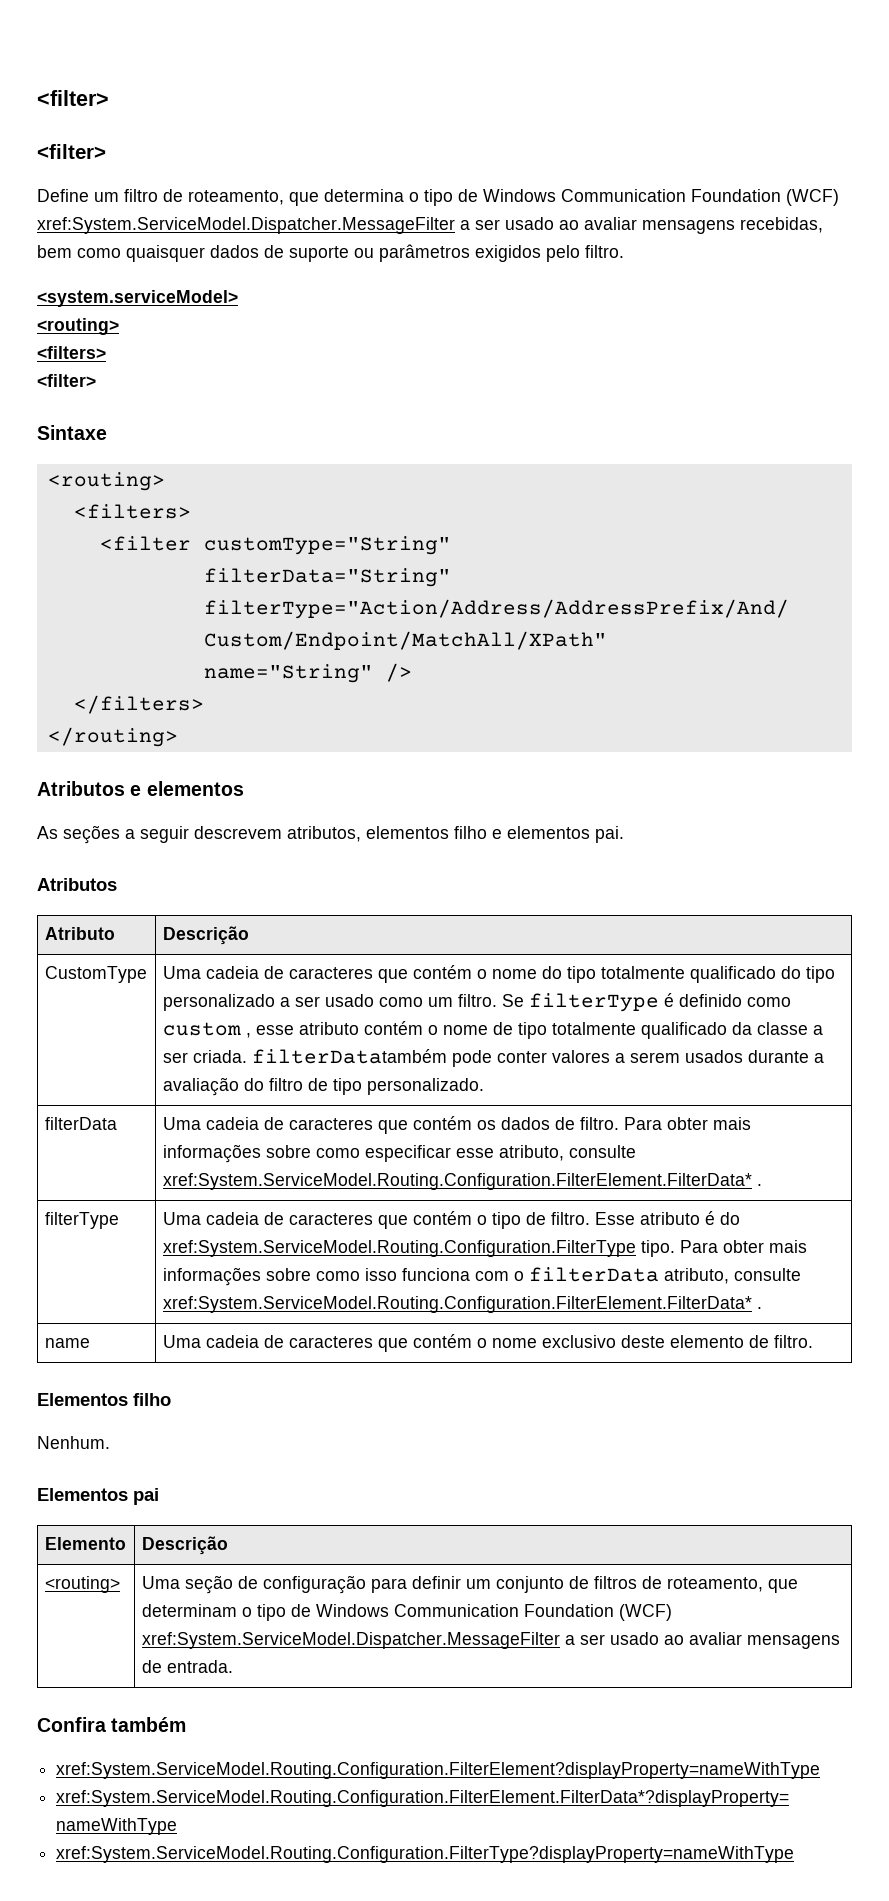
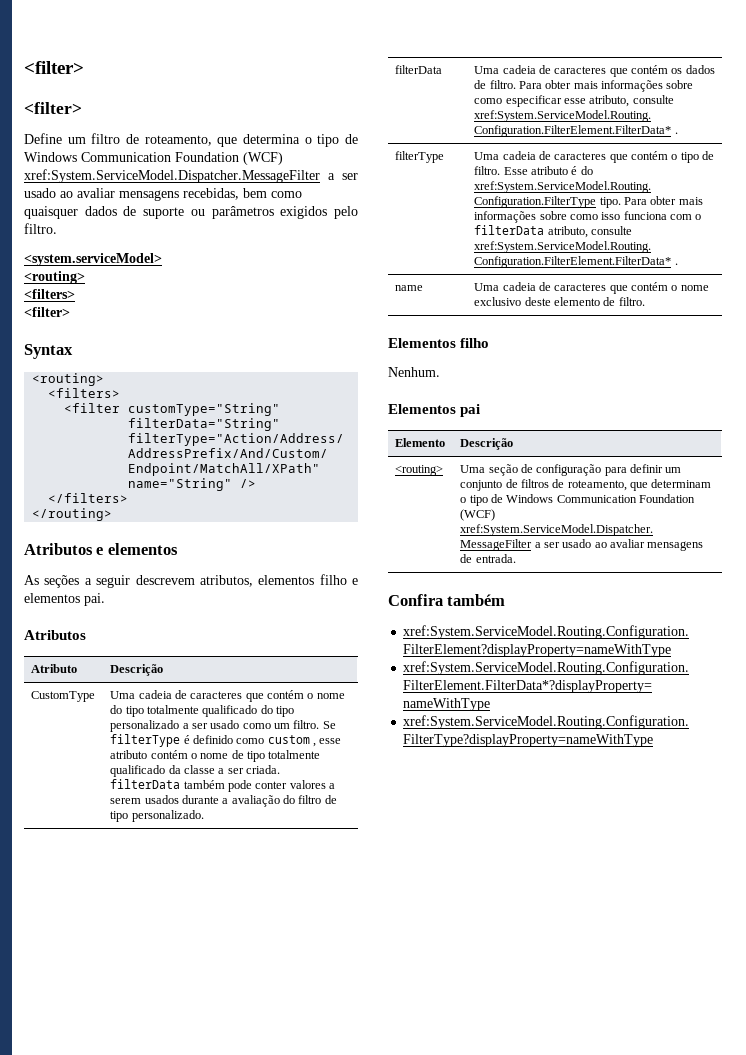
- Sintaxe
+ Syntax
- Se filterType é definido como custom , esse atributo contém o nome de tipo totalmente qualificado da classe a ser criada. filterDatatambém pode conter valores a serem usados durante a avaliação do filtro de tipo personalizado.
+ Se filterType é definido como custom , esse atributo contém o nome de tipo totalmente qualificado da classe a ser criada. filterData também pode conter valores a serem usados durante a avaliação do filtro de tipo personalizado.

